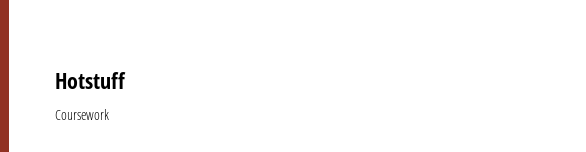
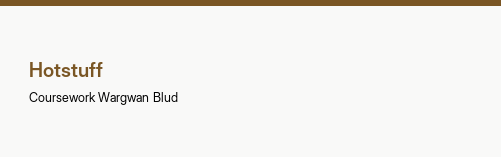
- Coursework
+ Coursework Wargwan Blud

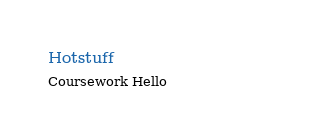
- Coursework Wargwan Blud
+ Coursework Hello

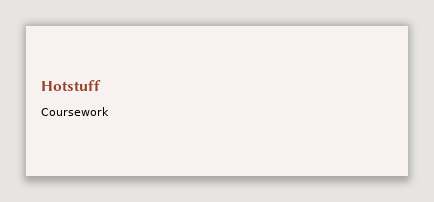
- Coursework Hello
+ Coursework

